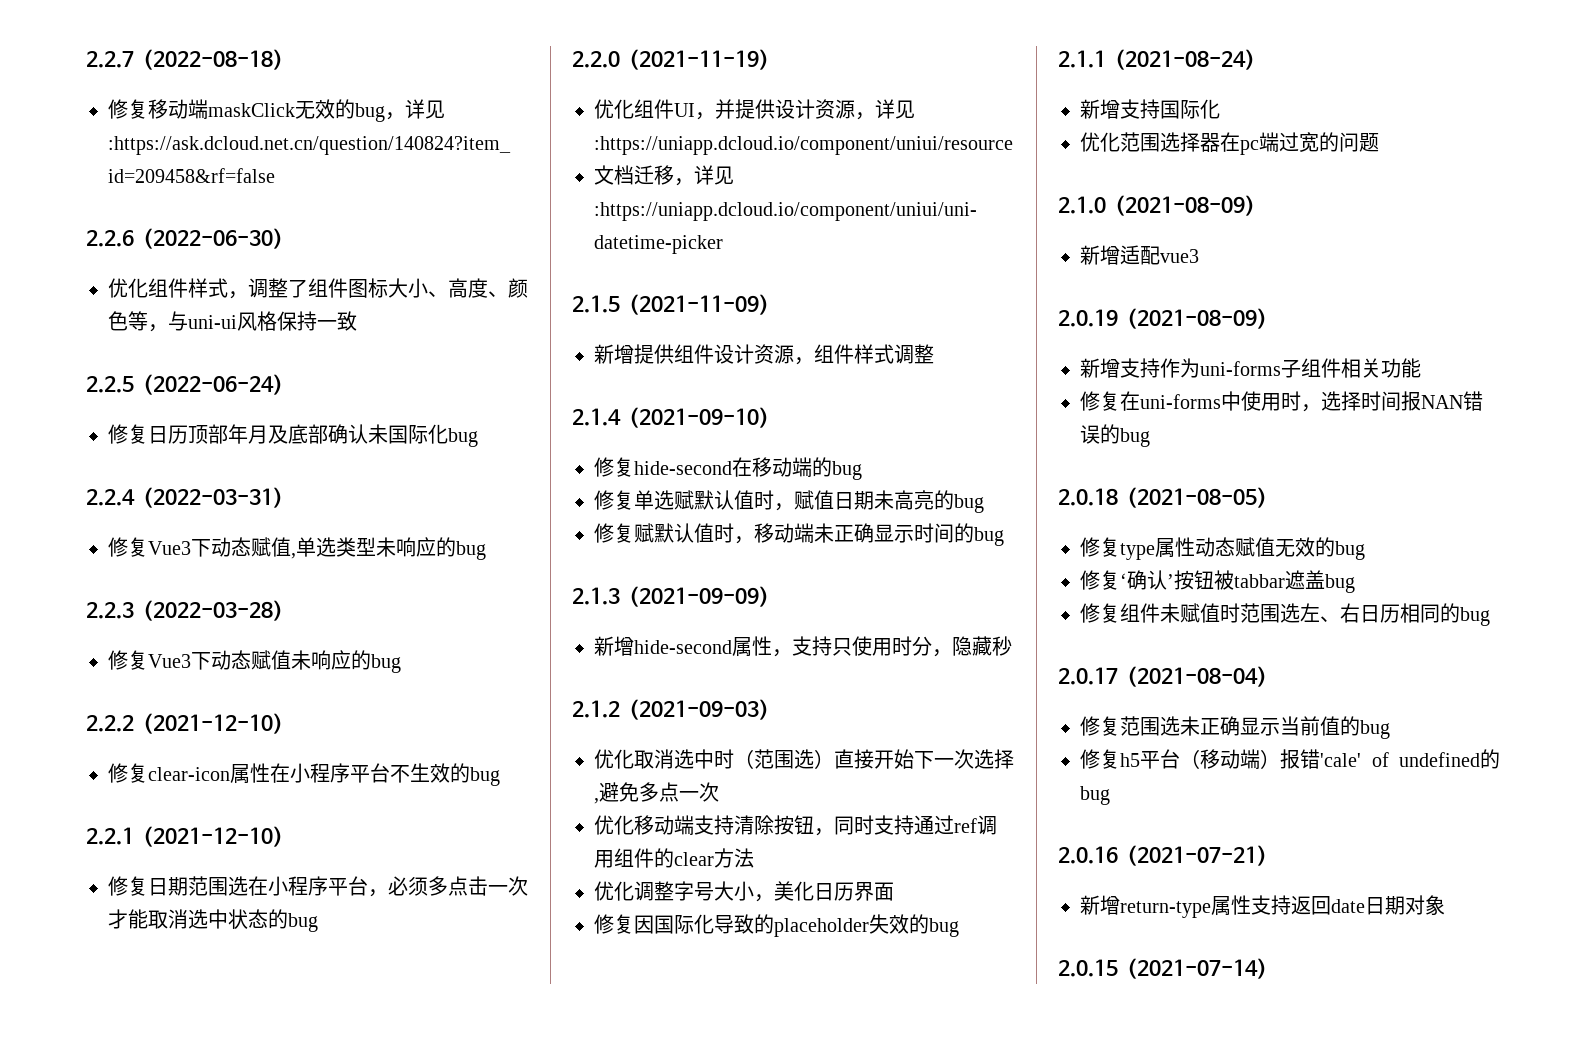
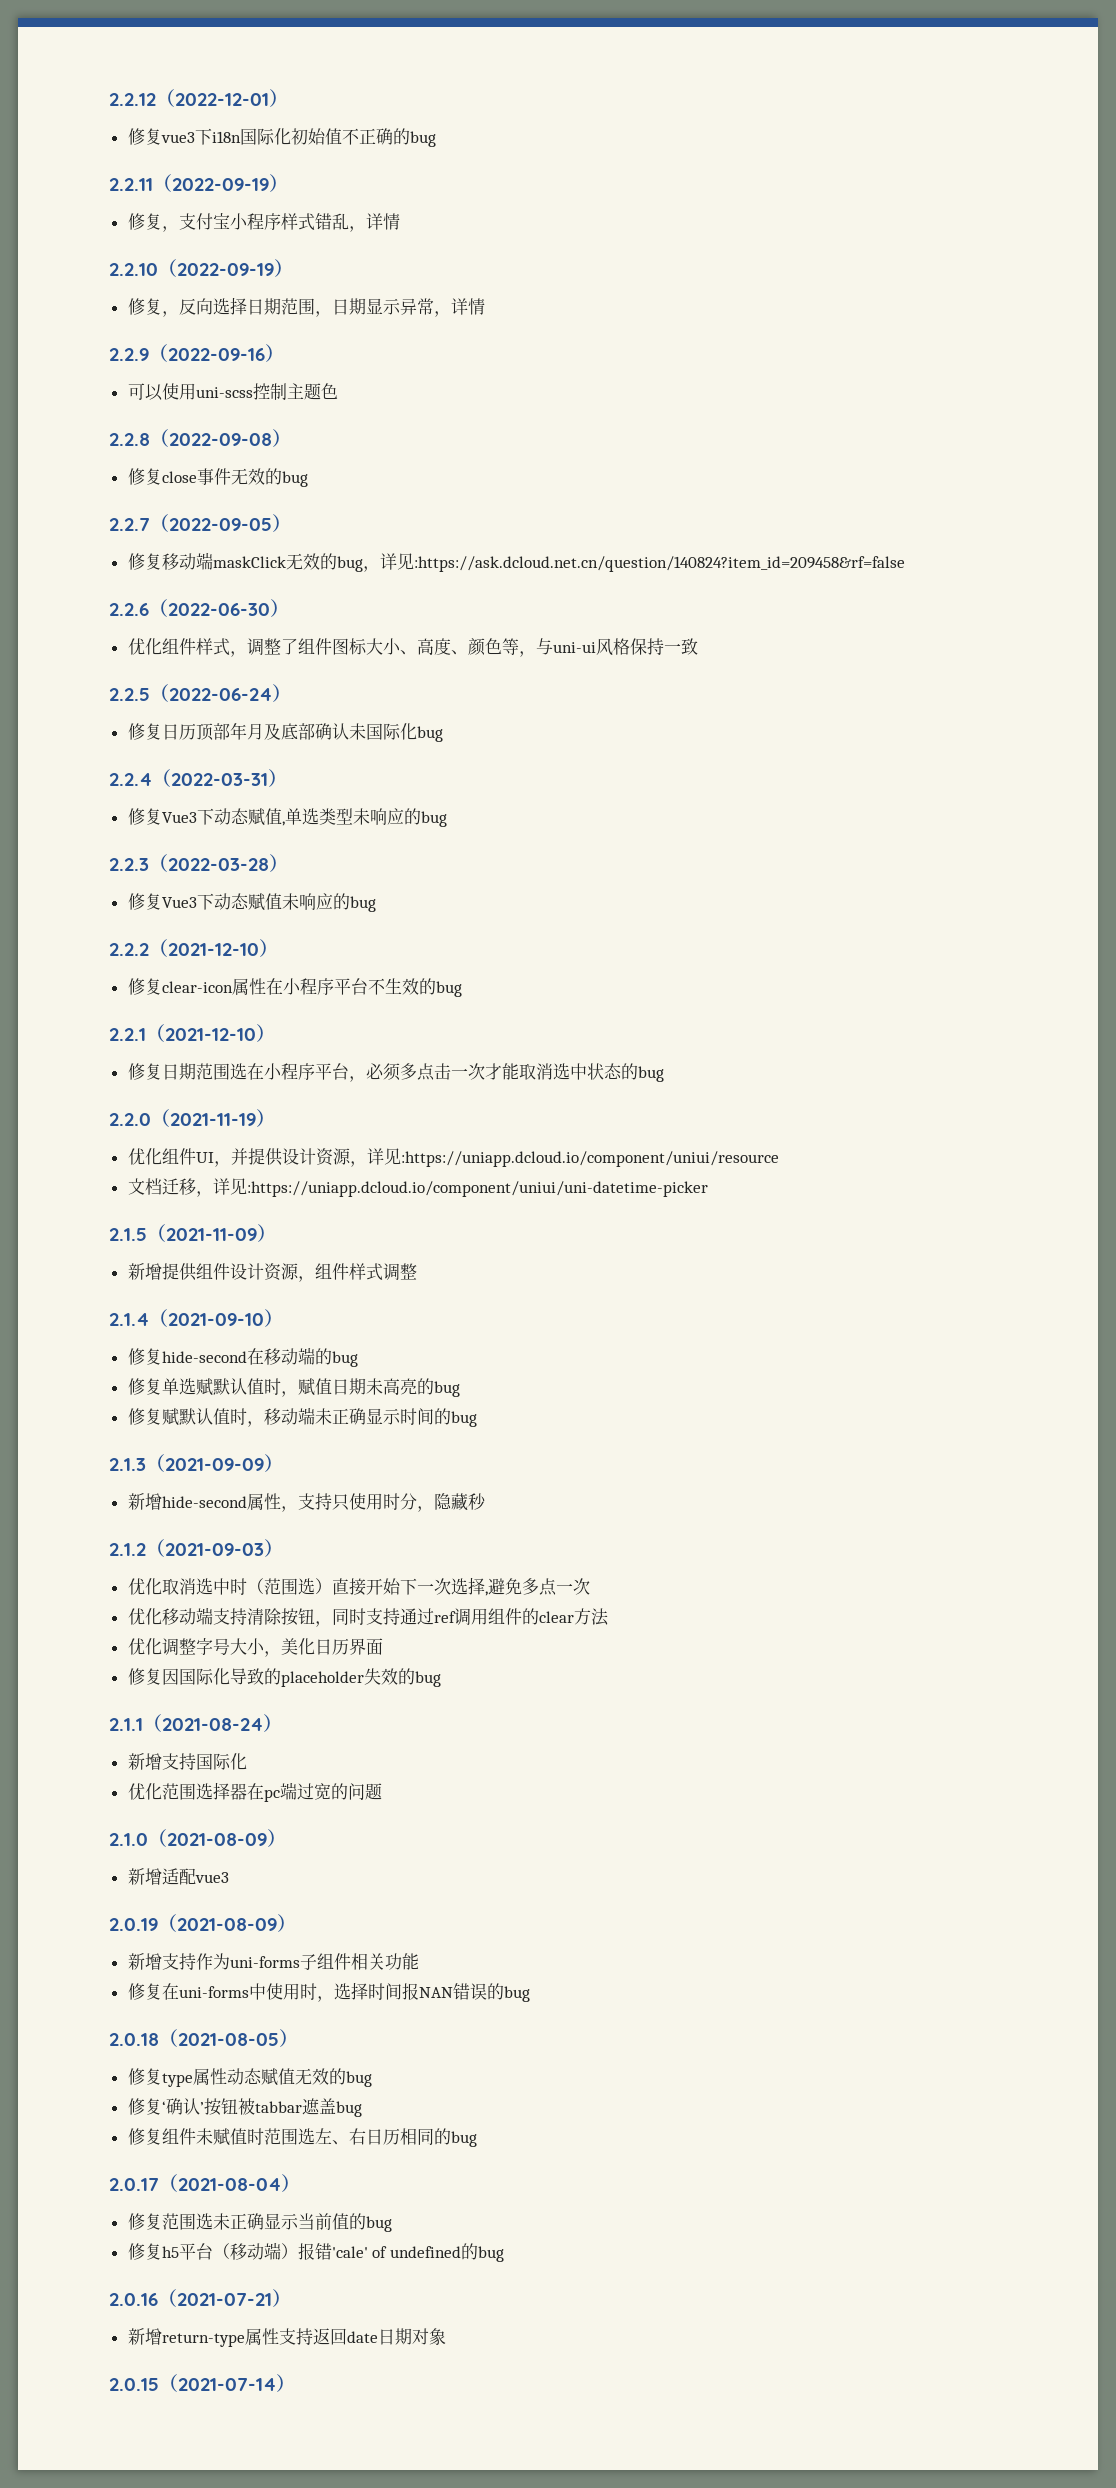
- 2.2.7（2022-08-18）
+ 2.2.12（2022-12-01）
+ 修复vue3下i18n国际化初始值不正确的bug
+ 2.2.11（2022-09-19）
+ 修复，支付宝小程序样式错乱，详情
+ 2.2.10（2022-09-19）
+ 修复，反向选择日期范围，日期显示异常，详情
+ 2.2.9（2022-09-16）
+ 可以使用uni-scss控制主题色
+ 2.2.8（2022-09-08）
+ 修复close事件无效的bug
+ 2.2.7（2022-09-05）

